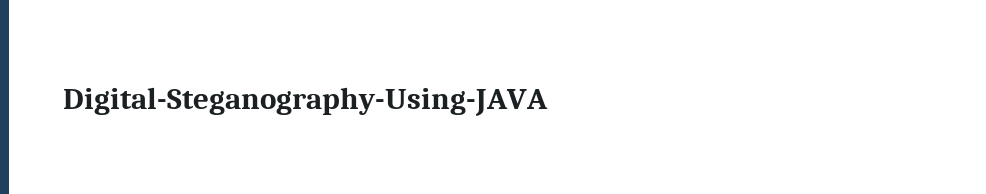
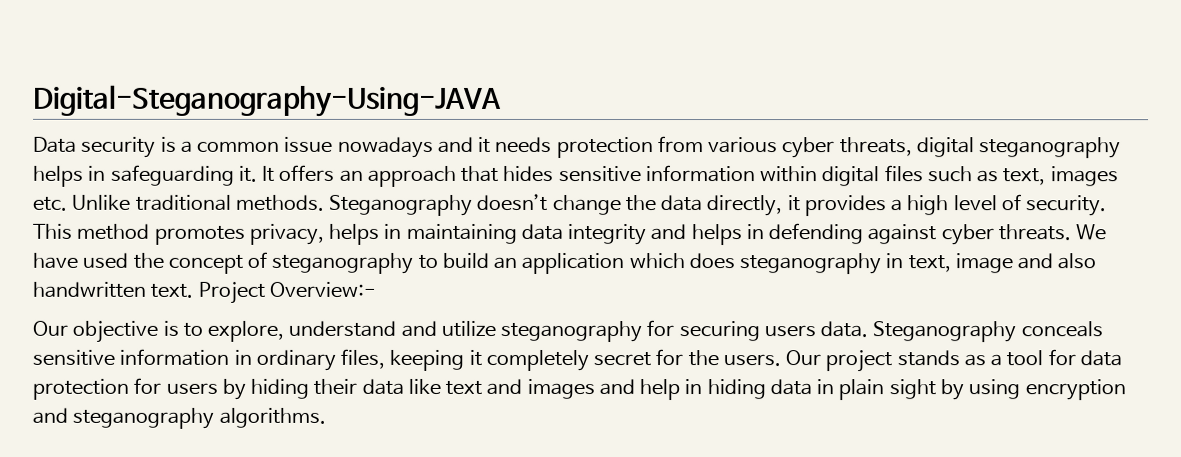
+ Data security is a common issue nowadays and it needs protection from various cyber threats, digital steganography helps in safeguarding it. It offers an approach that hides sensitive information within digital files such as text, images etc. Unlike traditional methods. Steganography doesn’t change the data directly, it provides a high level of security. This method promotes privacy, helps in maintaining data integrity and helps in defending against cyber threats. We have used the concept of steganography to build an application which does steganography in text, image and also handwritten text. Project Overview:-
+ Our objective is to explore, understand and utilize steganography for securing users data. Steganography conceals sensitive information in ordinary files, keeping it completely secret for the users. Our project stands as a tool for data protection for users by hiding their data like text and images and help in hiding data in plain sight by using encryption and steganography algorithms.

